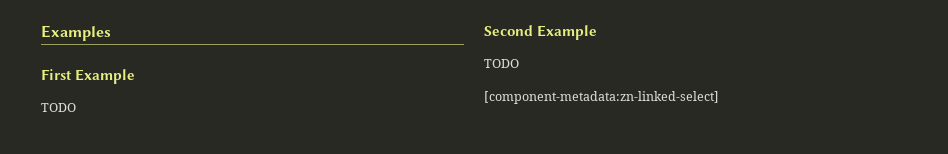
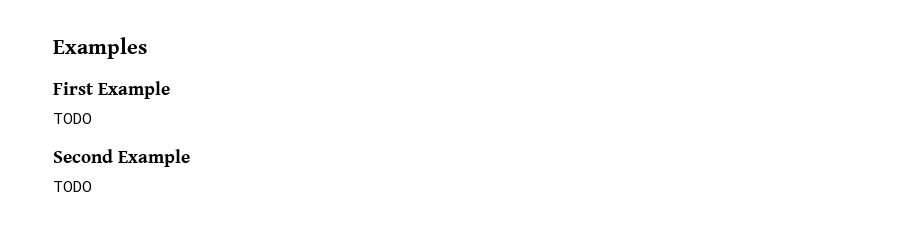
- [component-metadata:zn-linked-select]

